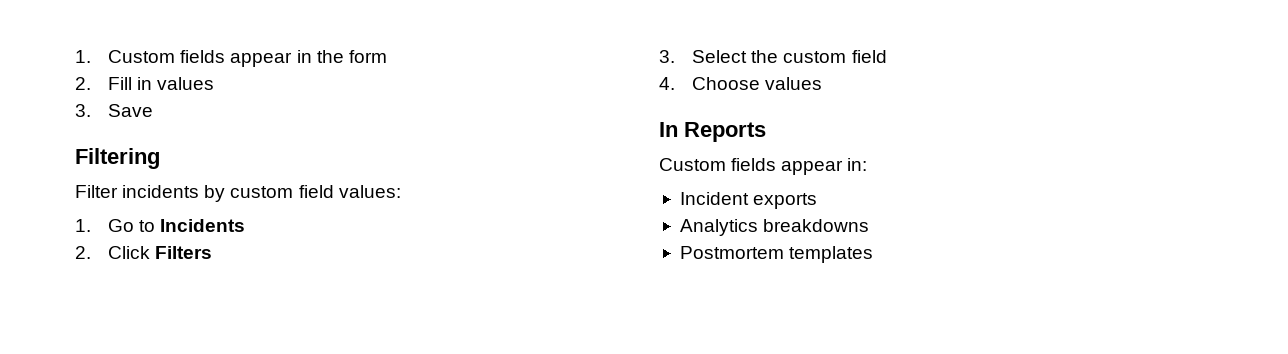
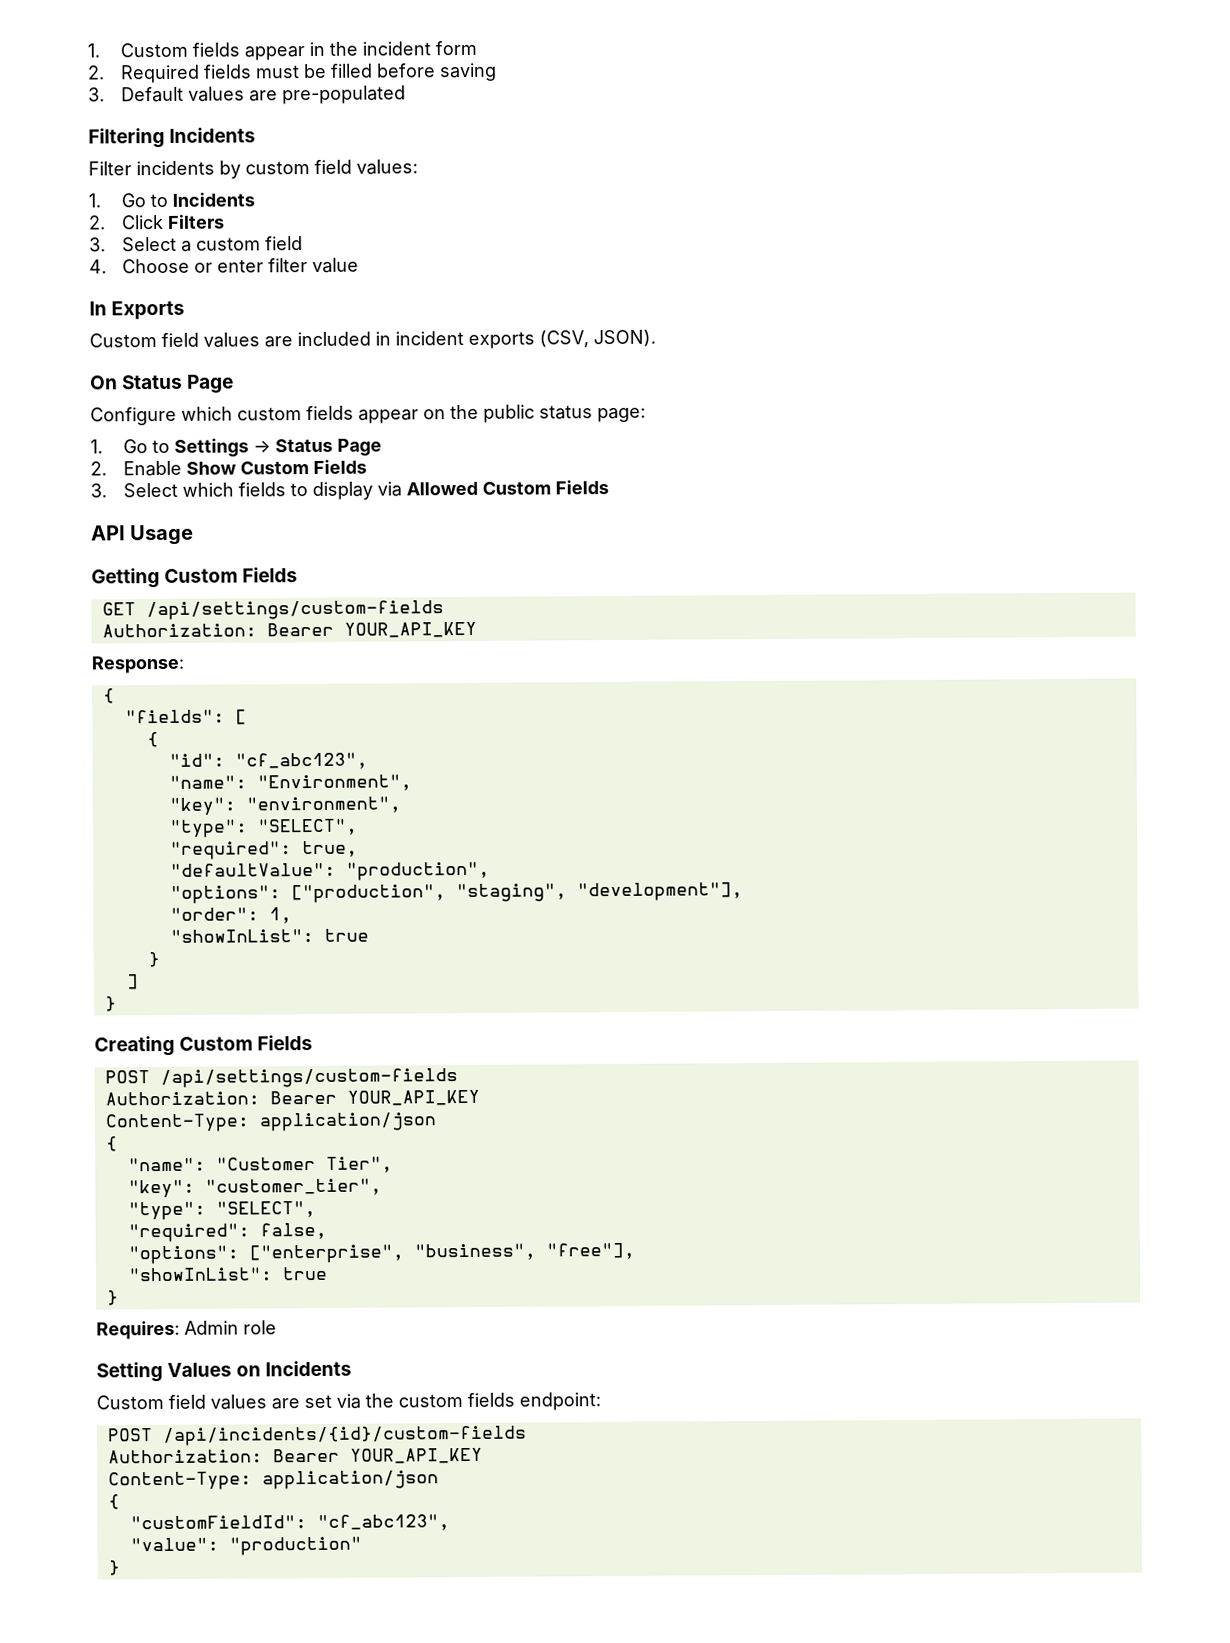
- 1. Custom fields appear in the form
+ 1. Custom fields appear in the incident form
- 2. Fill in values
- 3. Save
+ 2. Required fields must be filled before saving
+ 3. Default values are pre-populated
- Filtering
+ Filtering Incidents
- 3. Select the custom field
+ 3. Select a custom field
- 4. Choose values
+ 4. Choose or enter filter value
- In Reports
- Custom fields appear in:
- Incident exports
- Analytics breakdowns
- Postmortem templates
+ In Exports
+ Custom field values are included in incident exports (CSV, JSON).
+ On Status Page
+ Configure which custom fields appear on the public status page:
+ 1. Go to Settings → Status Page
+ 2. Enable Show Custom Fields
+ 3. Select which fields to display via Allowed Custom Fields
+ API Usage
+ Getting Custom Fields
+ GET /api/settings/custom-fields
+ Authorization: Bearer YOUR_API_KEY
+ Response:
+ {
+ "fields": [
+ {
+ "id": "cf_abc123",
+ "name": "Environment",
+ "key": "environment",
+ "type": "SELECT",
+ "required": true,
+ "defaultValue": "production",
+ "options": ["production", "staging", "development"],
+ "order": 1,
+ "showInList": true
+ }
+ ]
+ }
+ Creating Custom Fields
+ POST /api/settings/custom-fields
+ Authorization: Bearer YOUR_API_KEY
+ Content-Type: application/json
+ {
+ "name": "Customer Tier",
+ "key": "customer_tier",
+ "type": "SELECT",
+ "required": false,
+ "options": ["enterprise", "business", "free"],
+ "showInList": true
+ }
+ Requires: Admin role
+ Setting Values on Incidents
+ Custom field values are set via the custom fields endpoint:
+ POST /api/incidents/{id}/custom-fields
+ Authorization: Bearer YOUR_API_KEY
+ Content-Type: application/json
+ {
+ "customFieldId": "cf_abc123",
+ "value": "production"
+ }

